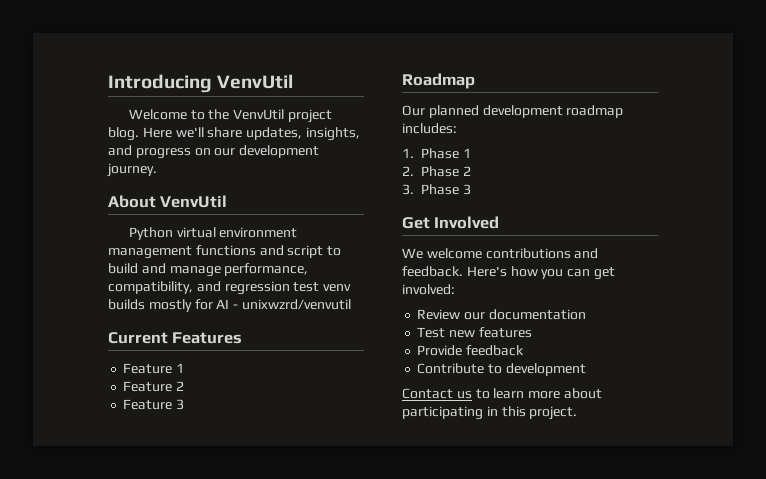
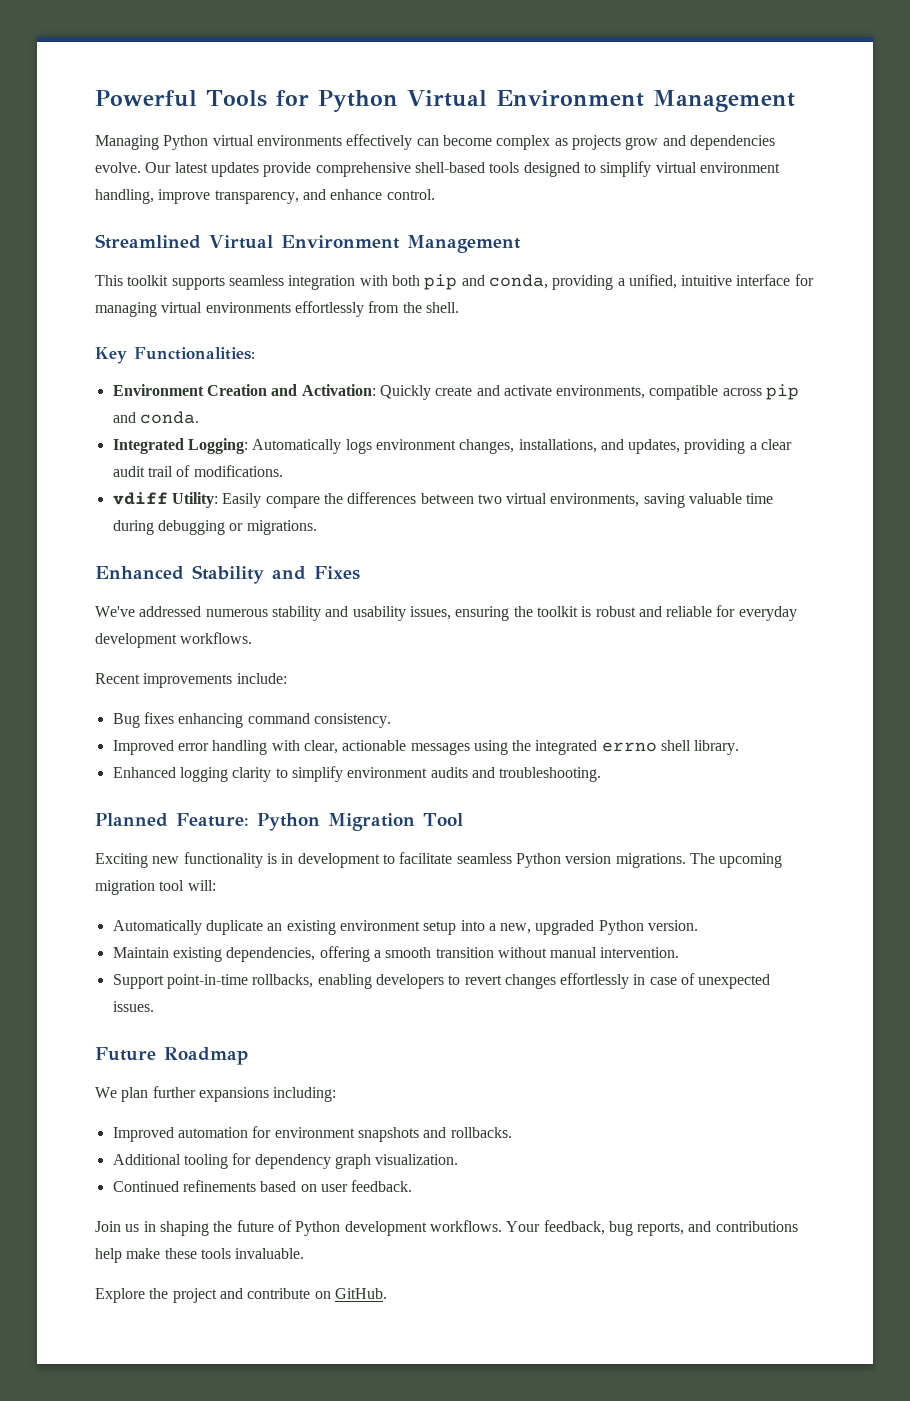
- Introducing VenvUtil
- Welcome to the VenvUtil project blog. Here we'll share updates, insights, and progress on our development journey.
- About VenvUtil
- Python virtual environment management functions and script to build and manage performance, compatibility, and regression test venv builds mostly for AI - unixwzrd/venvutil
- Current Features
- Feature 1
- Feature 2
- Feature 3
- Roadmap
- Our planned development roadmap includes:
- 1. Phase 1
- 2. Phase 2
- 3. Phase 3
- Get Involved
- We welcome contributions and feedback. Here's how you can get involved:
- Review our documentation
- Test new features
- Provide feedback
- Contribute to development
- Contact us to learn more about participating in this project.
+ Powerful Tools for Python Virtual Environment Management
+ Managing Python virtual environments effectively can become complex as projects grow and dependencies evolve. Our latest updates provide comprehensive shell-based tools designed to simplify virtual environment handling, improve transparency, and enhance control.
+ Streamlined Virtual Environment Management
+ This toolkit supports seamless integration with both pip and conda, providing a unified, intuitive interface for managing virtual environments effortlessly from the shell.
+ Key Functionalities:
+ Environment Creation and Activation: Quickly create and activate environments, compatible across pip and conda.
+ Integrated Logging: Automatically logs environment changes, installations, and updates, providing a clear audit trail of modifications.
+ vdiff Utility: Easily compare the differences between two virtual environments, saving valuable time during debugging or migrations.
+ Enhanced Stability and Fixes
+ We've addressed numerous stability and usability issues, ensuring the toolkit is robust and reliable for everyday development workflows.
+ Recent improvements include:
+ Bug fixes enhancing command consistency.
+ Improved error handling with clear, actionable messages using the integrated errno shell library.
+ Enhanced logging clarity to simplify environment audits and troubleshooting.
+ Planned Feature: Python Migration Tool
+ Exciting new functionality is in development to facilitate seamless Python version migrations. The upcoming migration tool will:
+ Automatically duplicate an existing environment setup into a new, upgraded Python version.
+ Maintain existing dependencies, offering a smooth transition without manual intervention.
+ Support point-in-time rollbacks, enabling developers to revert changes effortlessly in case of unexpected issues.
+ Future Roadmap
+ We plan further expansions including:
+ Improved automation for environment snapshots and rollbacks.
+ Additional tooling for dependency graph visualization.
+ Continued refinements based on user feedback.
+ Join us in shaping the future of Python development workflows. Your feedback, bug reports, and contributions help make these tools invaluable.
+ Explore the project and contribute on GitHub.

